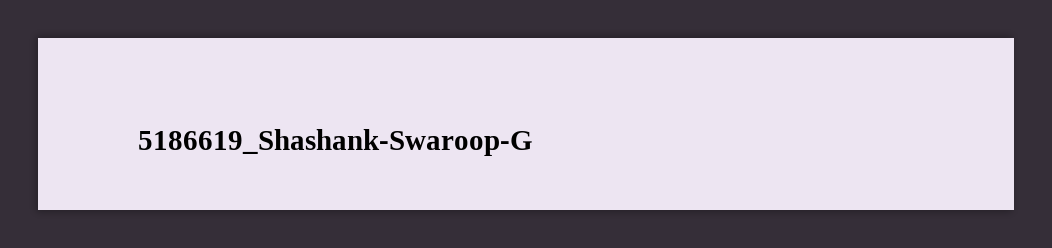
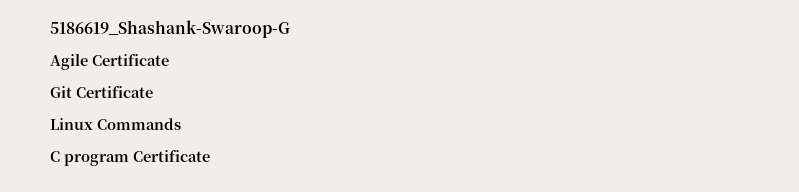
+ Agile Certificate
+ Git Certificate
+ Linux Commands
+ C program Certificate

